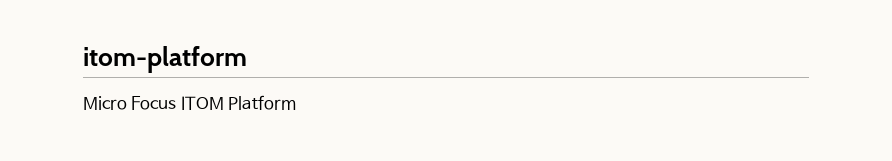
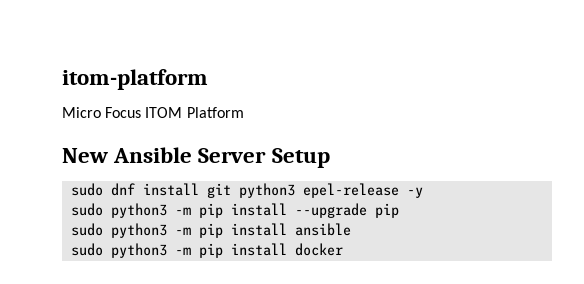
+ New Ansible Server Setup
+ sudo dnf install git python3 epel-release -y
+ sudo python3 -m pip install --upgrade pip
+ sudo python3 -m pip install ansible
+ sudo python3 -m pip install docker

